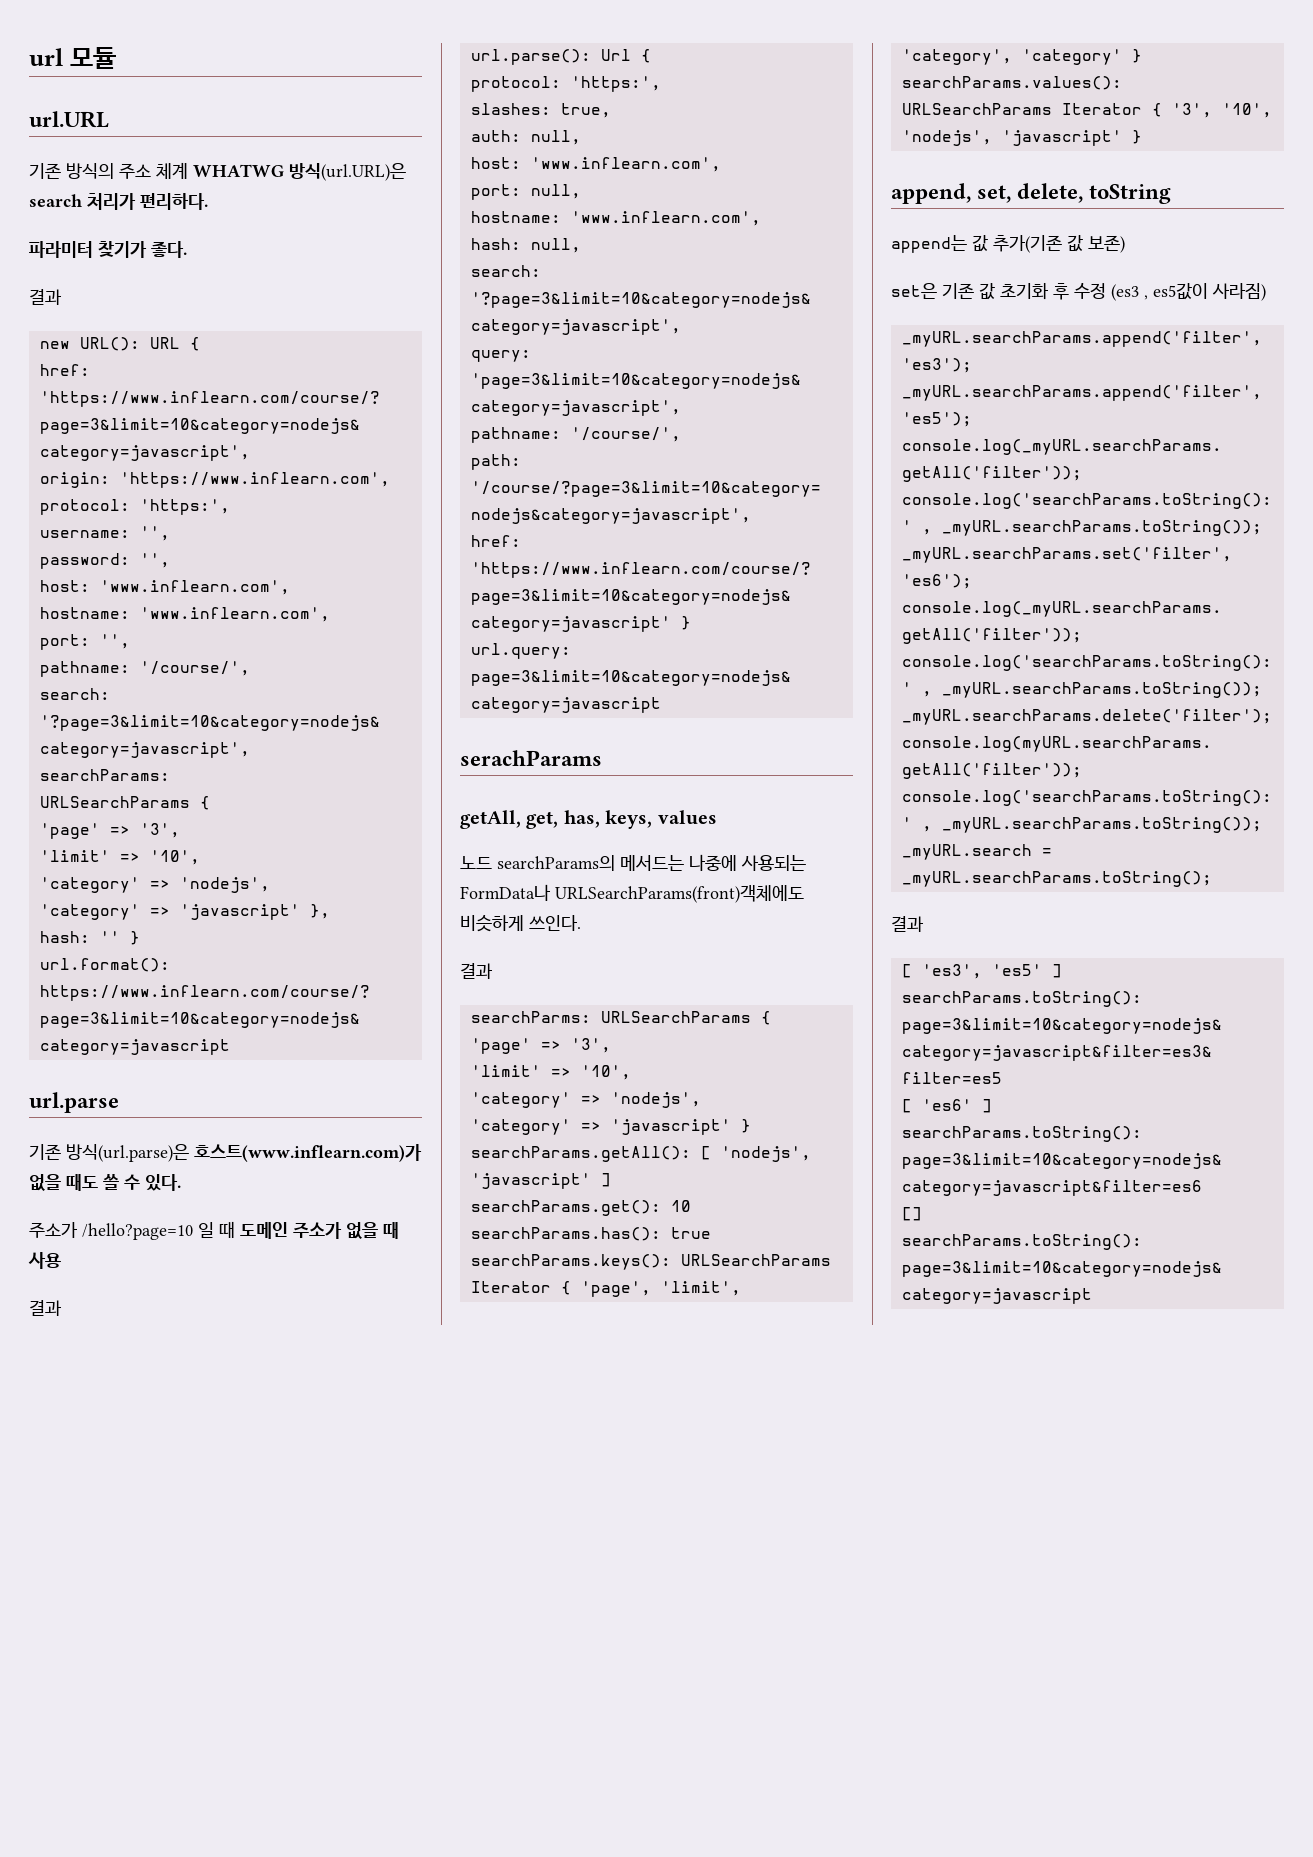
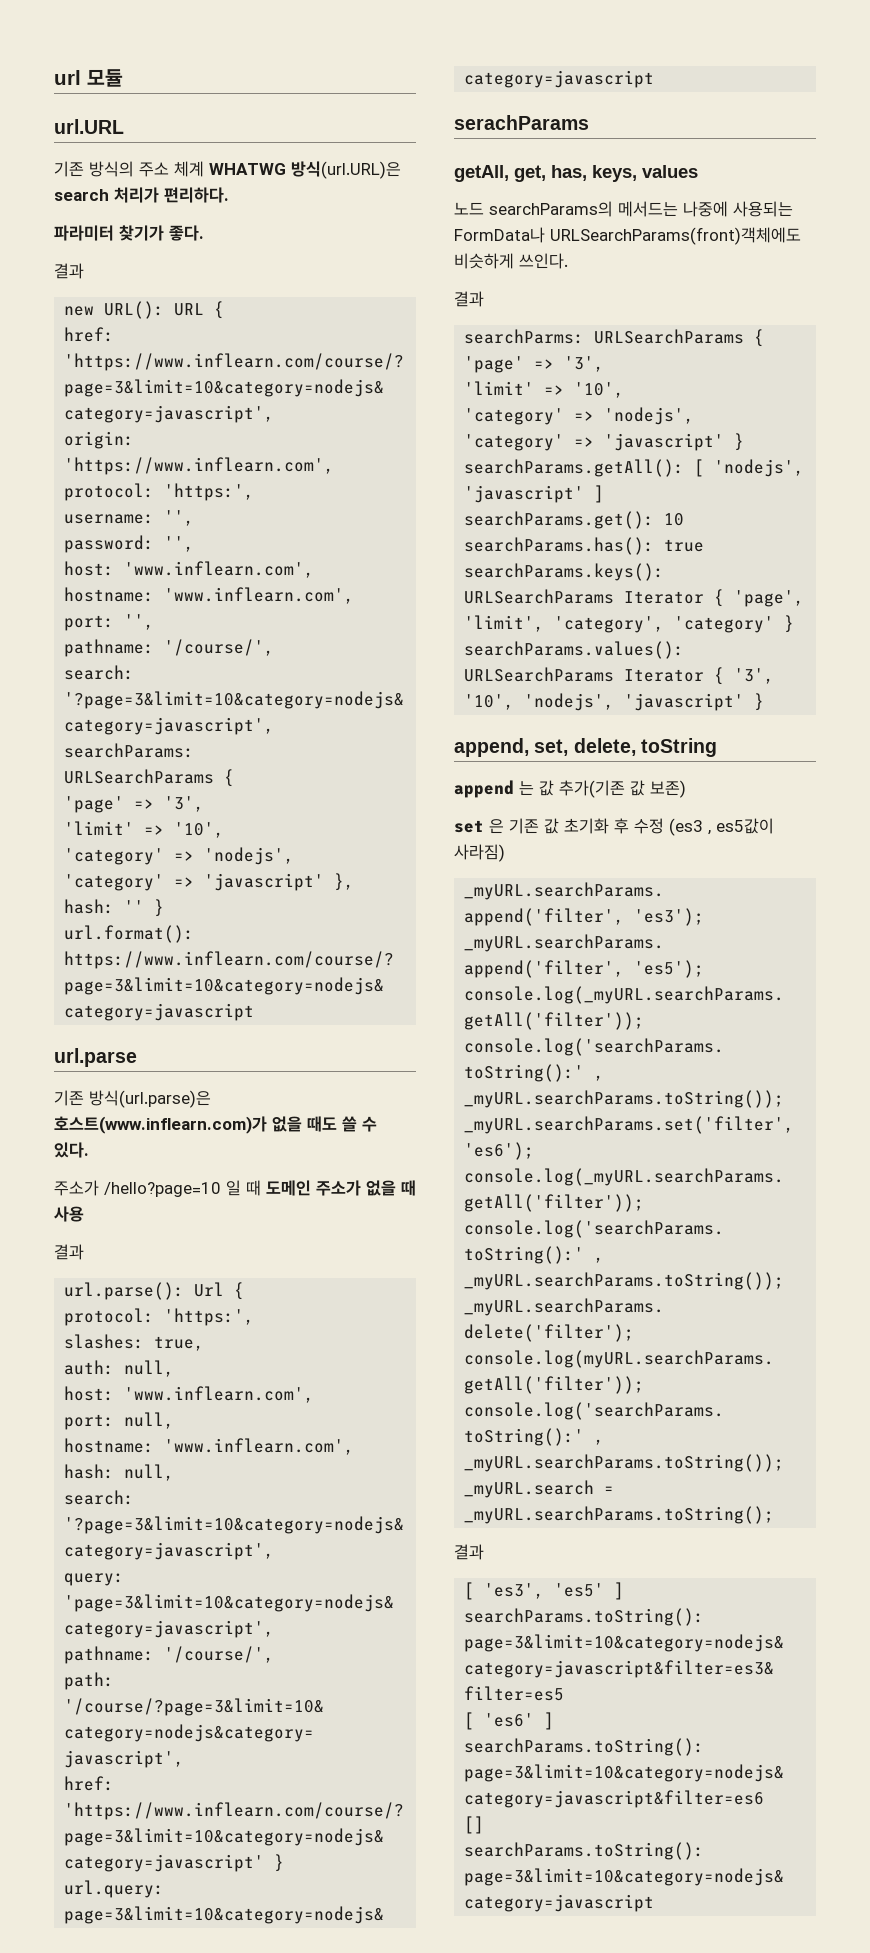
- append는 값 추가(기존 값 보존)
+ append 는 값 추가(기존 값 보존)
- set은 기존 값 초기화 후 수정 (es3 , es5값이 사라짐)
+ set 은 기존 값 초기화 후 수정 (es3 , es5값이 사라짐)

